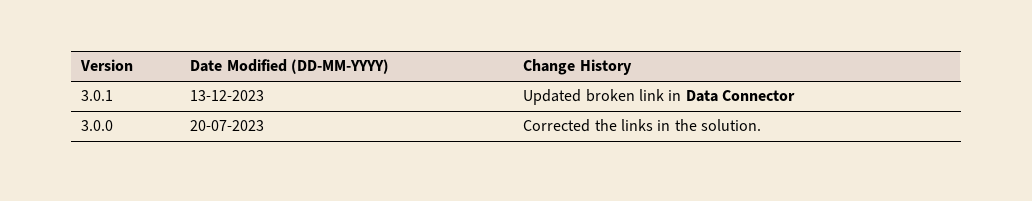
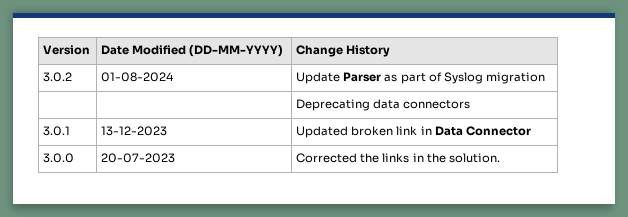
+ 3.0.2 | 01-08-2024 | Update Parser as part of Syslog migration
+ | | Deprecating data connectors

